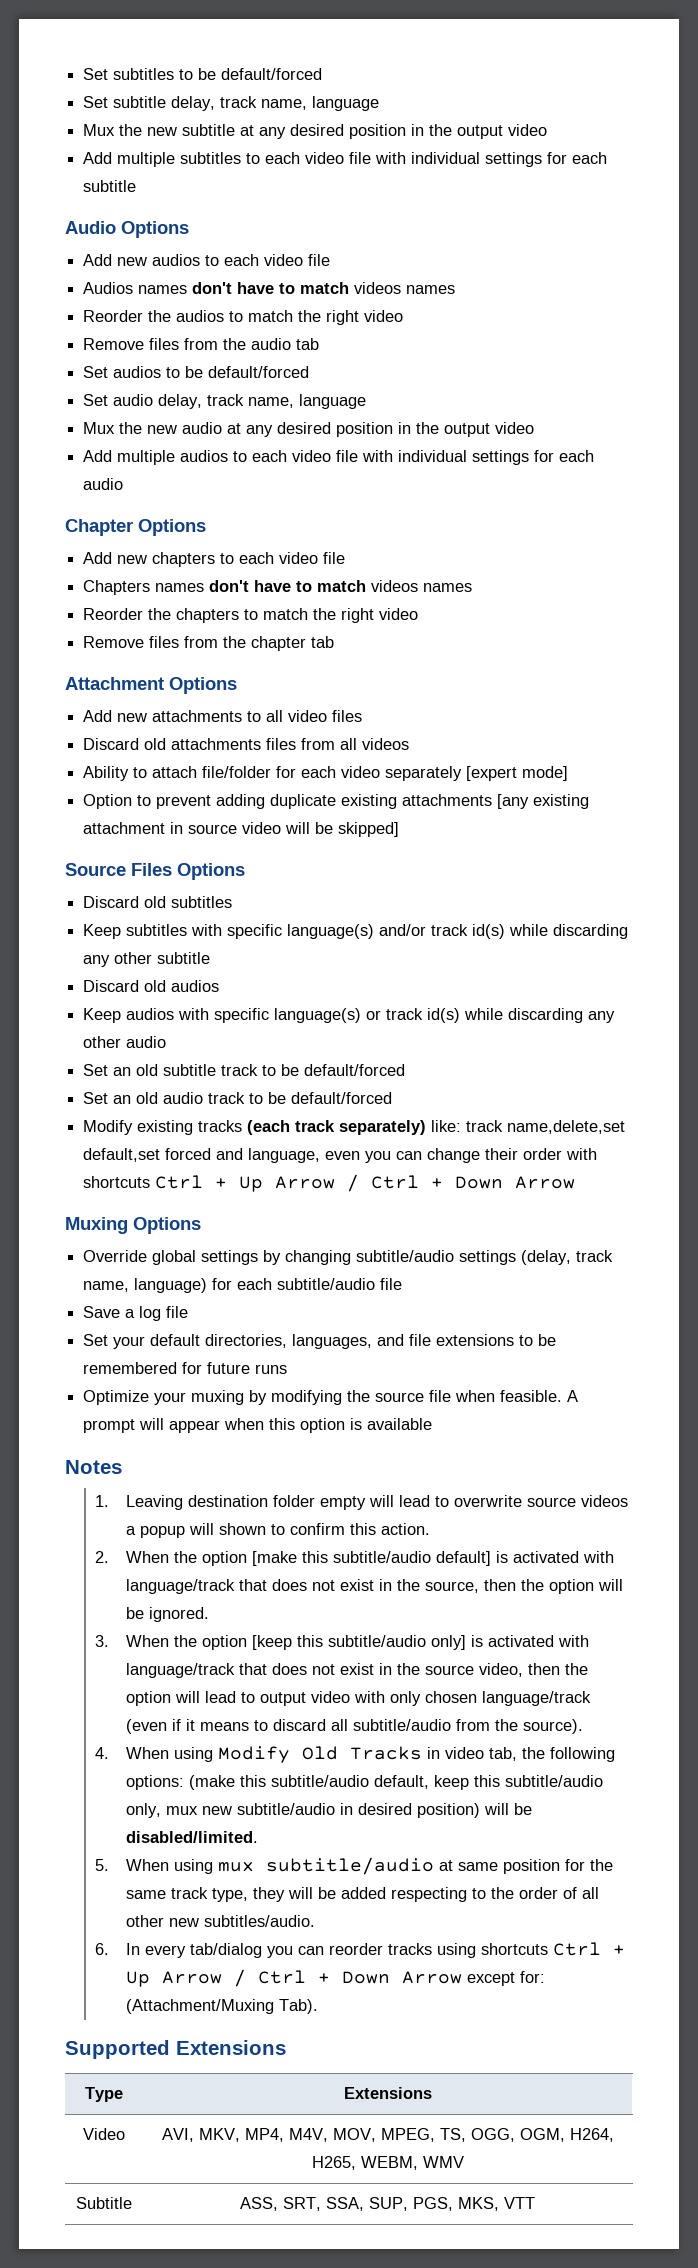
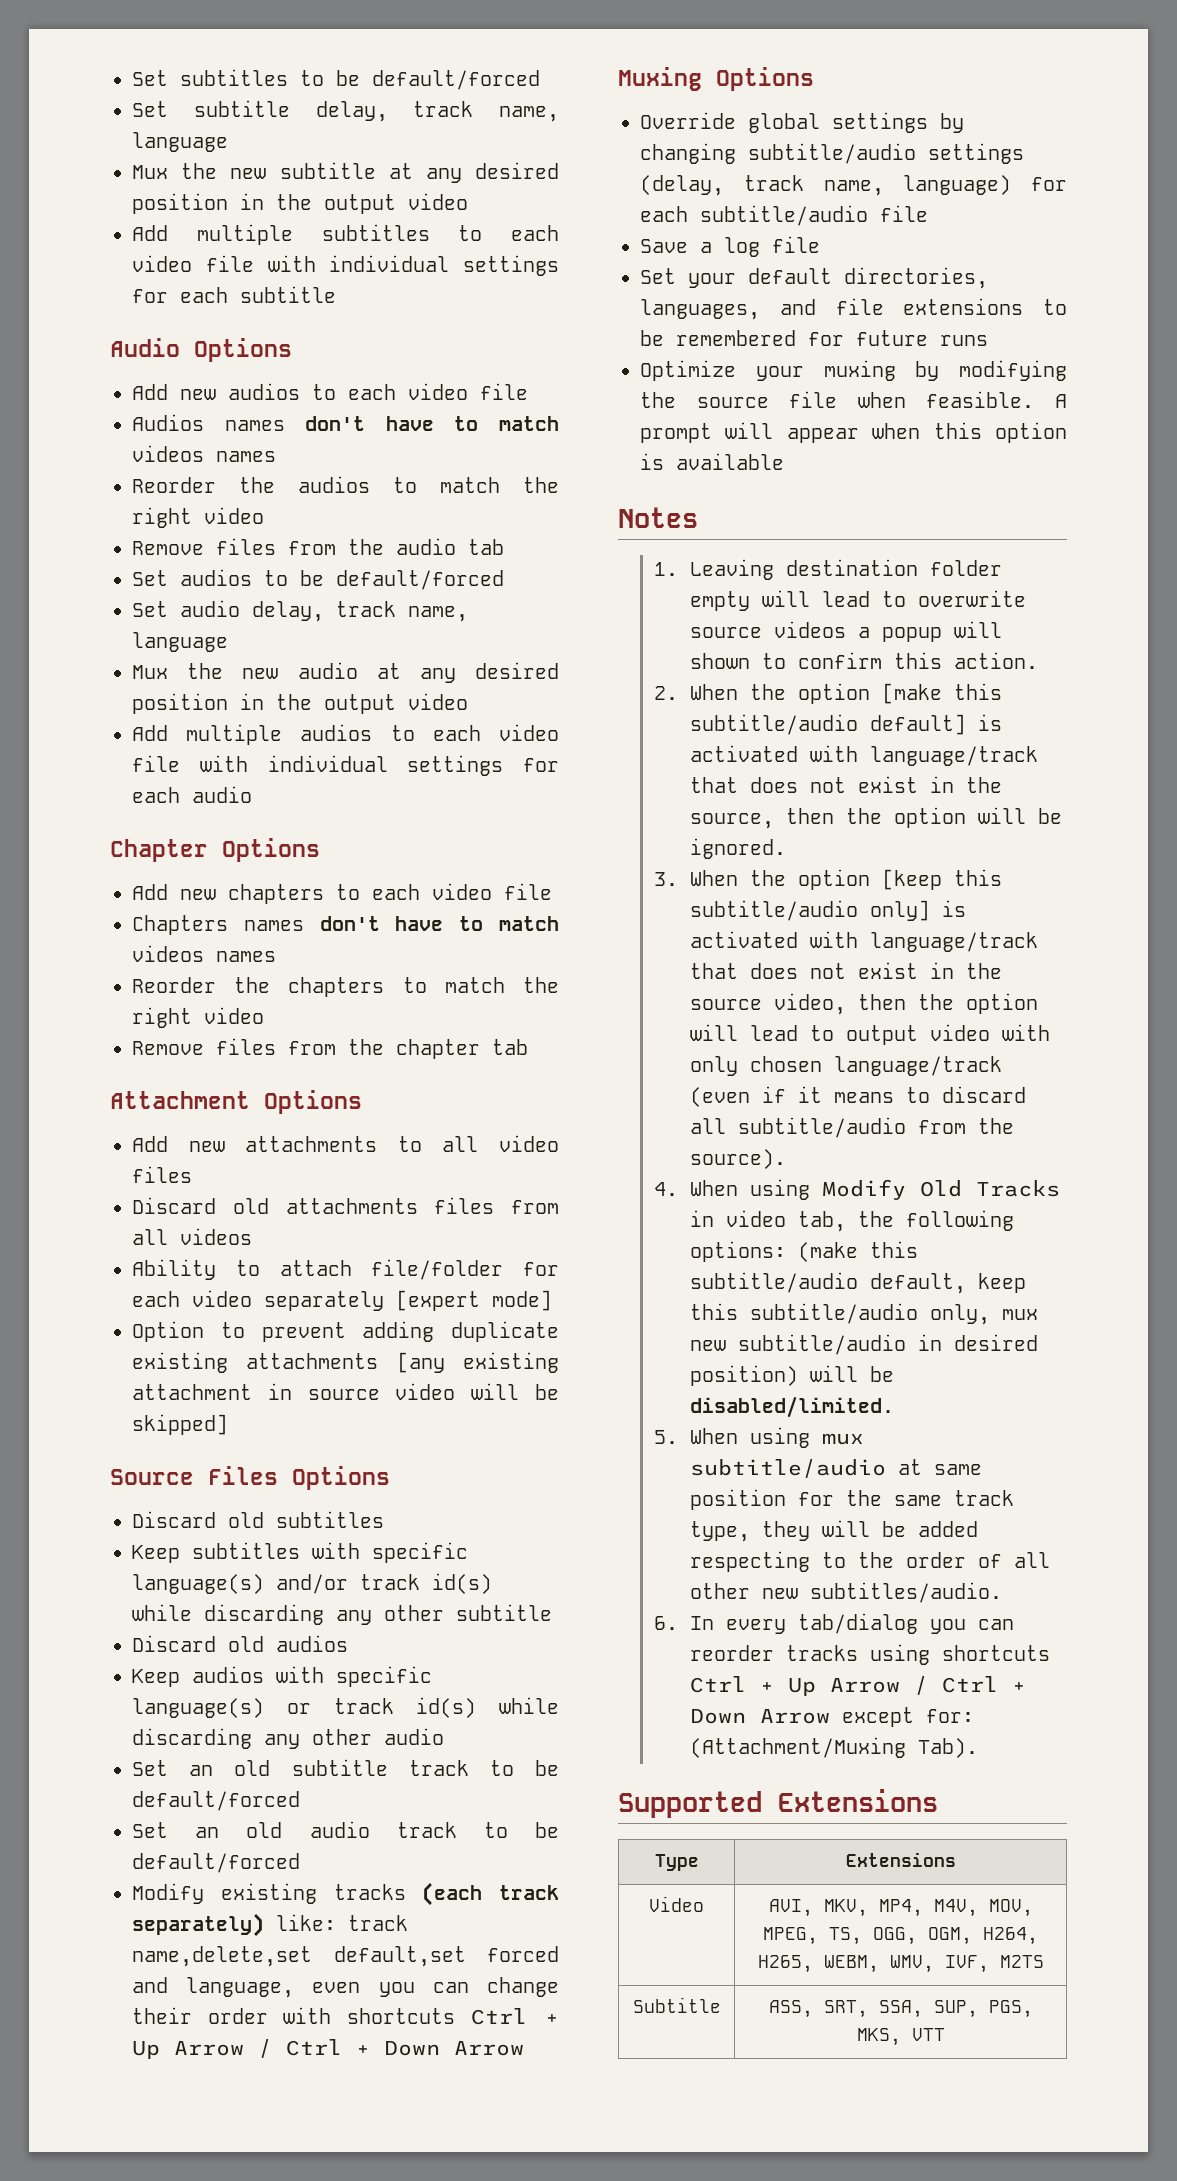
- Video | AVI, MKV, MP4, M4V, MOV, MPEG, TS, OGG, OGM, H264, H265, WEBM, WMV
+ Video | AVI, MKV, MP4, M4V, MOV, MPEG, TS, OGG, OGM, H264, H265, WEBM, WMV, IVF, M2TS

